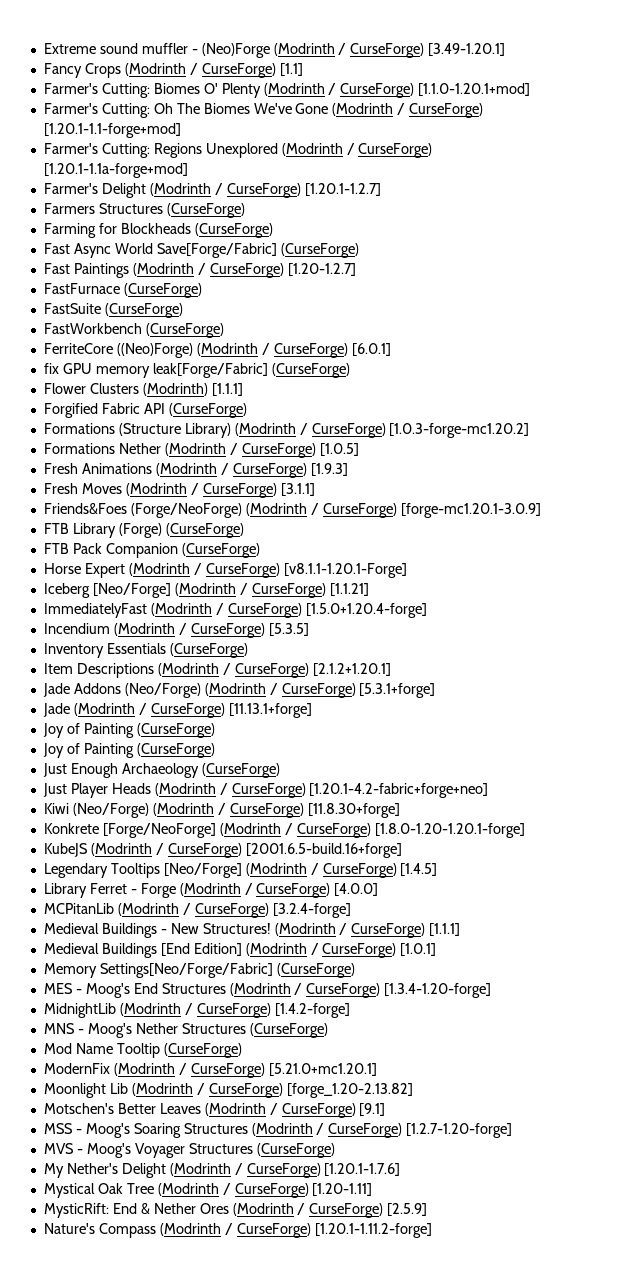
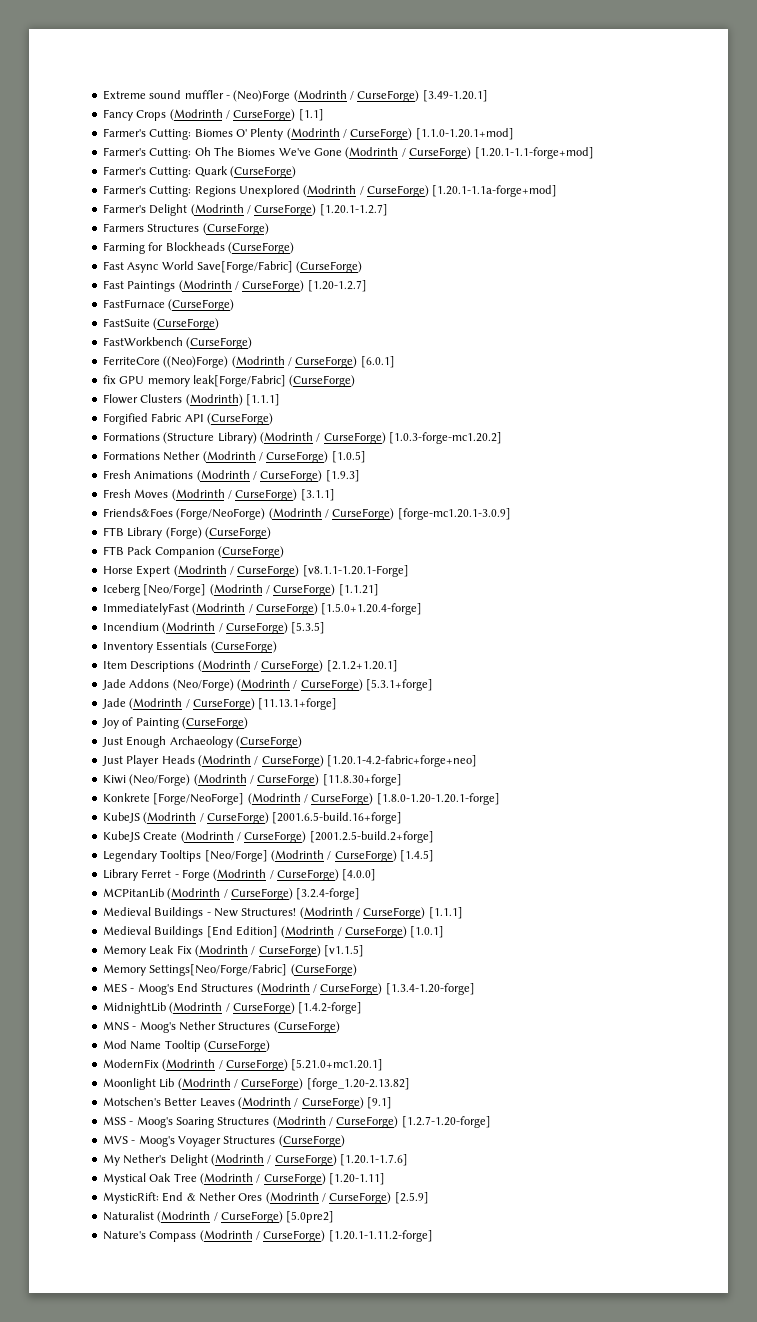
+ Farmer's Cutting: Quark (CurseForge)
  Jade (Modrinth / CurseForge) [11.13.1+forge]
- Joy of Painting (CurseForge)
+ KubeJS Create (Modrinth / CurseForge) [2001.2.5-build.2+forge]
+ Memory Leak Fix (Modrinth / CurseForge) [v1.1.5]
+ Naturalist (Modrinth / CurseForge) [5.0pre2]

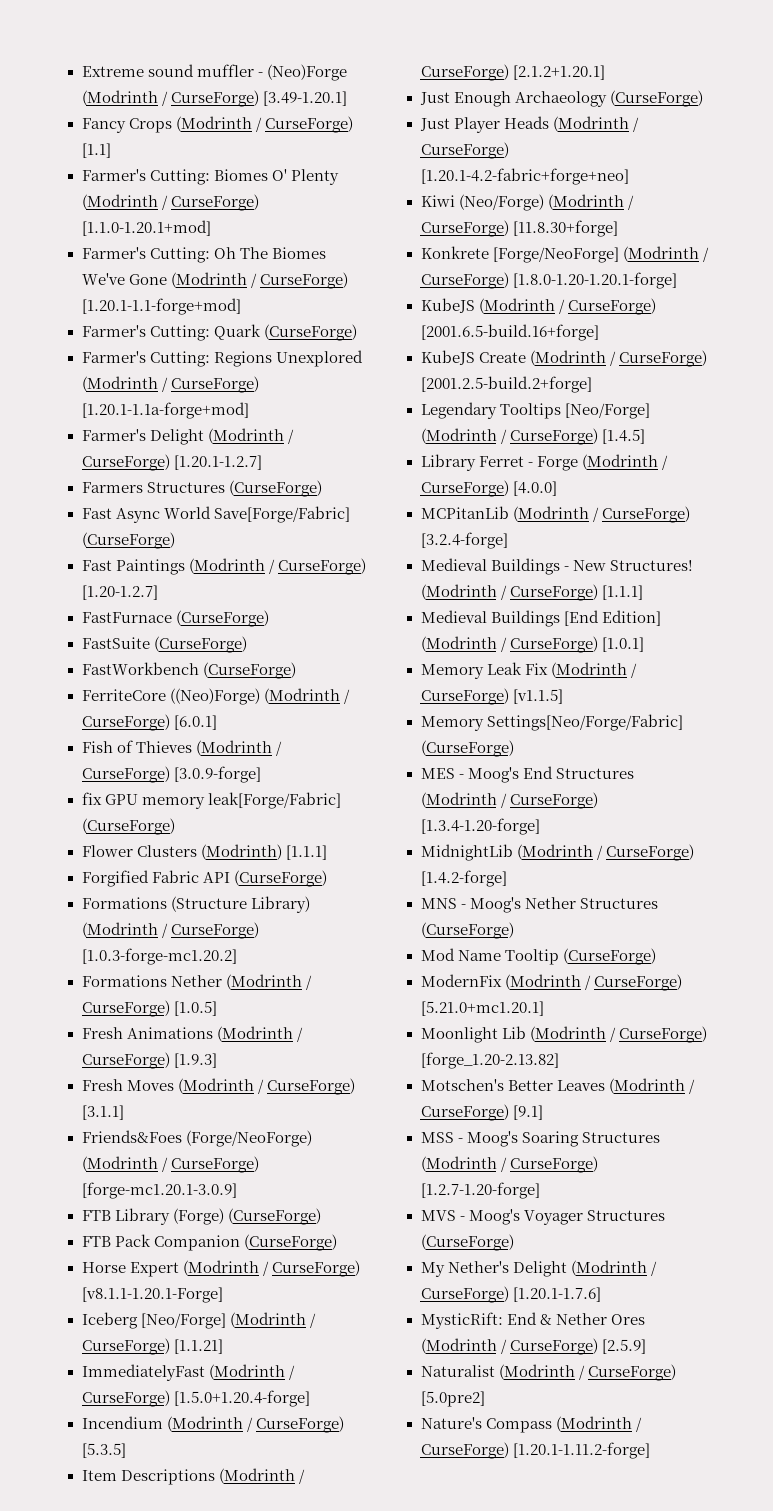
- Farming for Blockheads (CurseForge)
+ Fish of Thieves (Modrinth / CurseForge) [3.0.9-forge]
- Inventory Essentials (CurseForge)
- Jade Addons (Neo/Forge) (Modrinth / CurseForge) [5.3.1+forge]
- Jade (Modrinth / CurseForge) [11.13.1+forge]
- Joy of Painting (CurseForge)
- Mystical Oak Tree (Modrinth / CurseForge) [1.20-1.11]

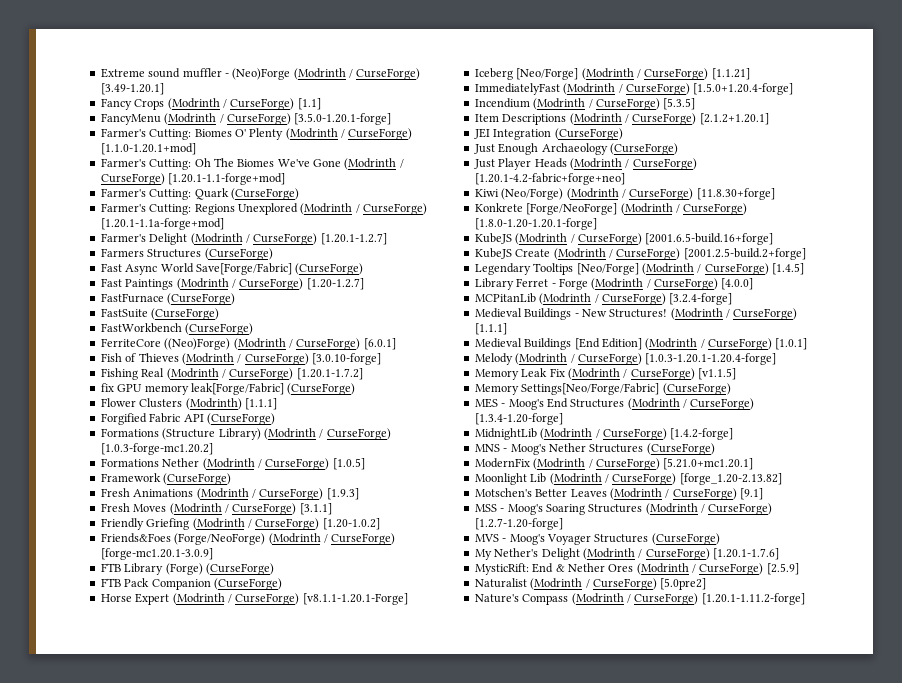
+ FancyMenu (Modrinth / CurseForge) [3.5.0-1.20.1-forge]
- Fish of Thieves (Modrinth / CurseForge) [3.0.9-forge]
+ Fish of Thieves (Modrinth / CurseForge) [3.0.10-forge]
+ Fishing Real (Modrinth / CurseForge) [1.20.1-1.7.2]
+ Framework (CurseForge)
+ Friendly Griefing (Modrinth / CurseForge) [1.20-1.0.2]
+ JEI Integration (CurseForge)
+ Melody (Modrinth / CurseForge) [1.0.3-1.20.1-1.20.4-forge]
- Mod Name Tooltip (CurseForge)

